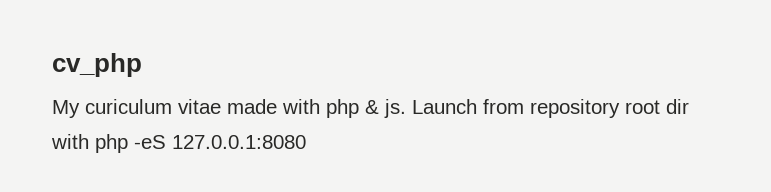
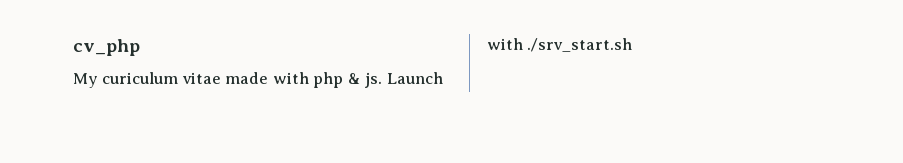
- Launch from repository root dir with php -eS 127.0.0.1:8080
+ Launch with ./srv_start.sh

